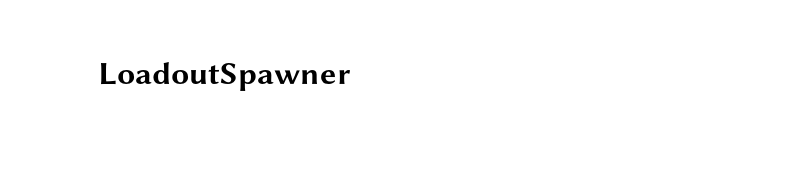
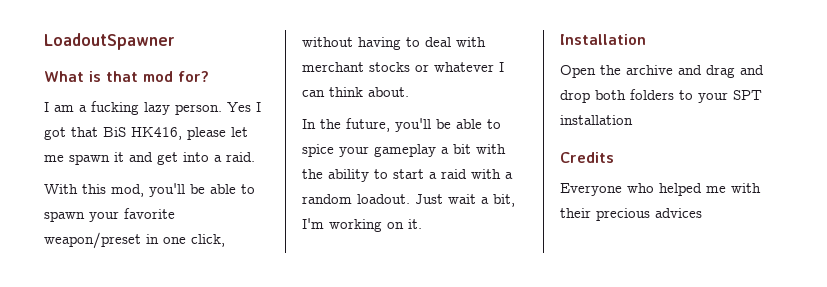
+ What is that mod for?
+ I am a fucking lazy person. Yes I got that BiS HK416, please let me spawn it and get into a raid.
+ With this mod, you'll be able to spawn your favorite weapon/preset in one click, without having to deal with merchant stocks or whatever I can think about.
+ In the future, you'll be able to spice your gameplay a bit with the ability to start a raid with a random loadout. Just wait a bit, I'm working on it.
+ Installation
+ Open the archive and drag and drop both folders to your SPT installation
+ Credits
+ Everyone who helped me with their precious advices

